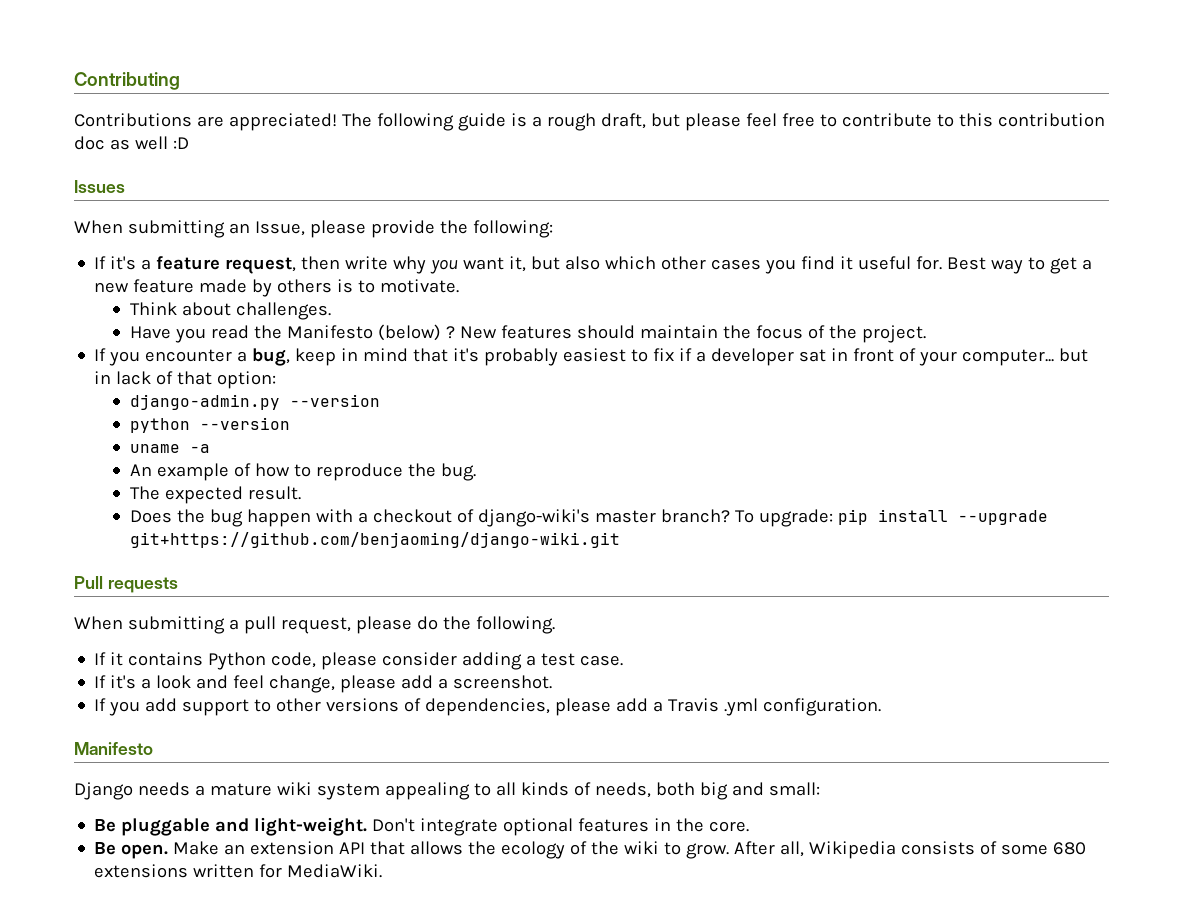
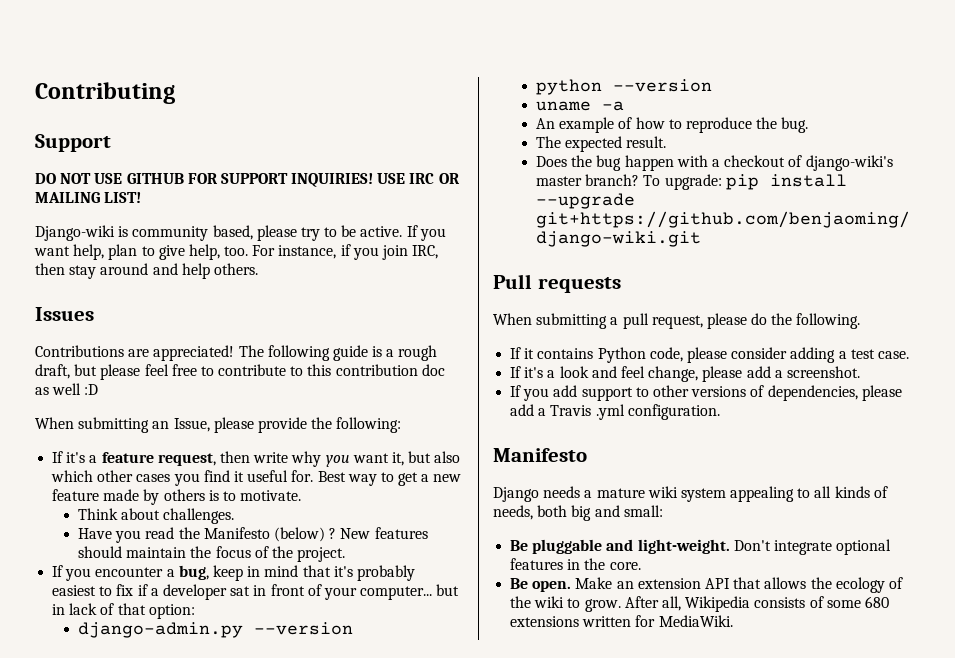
+ Support
+ DO NOT USE GITHUB FOR SUPPORT INQUIRIES! USE IRC OR MAILING LIST!
+ Django-wiki is community based, please try to be active. If you want help, plan to give help, too. For instance, if you join IRC, then stay around and help others.
+ Issues
- Issues

